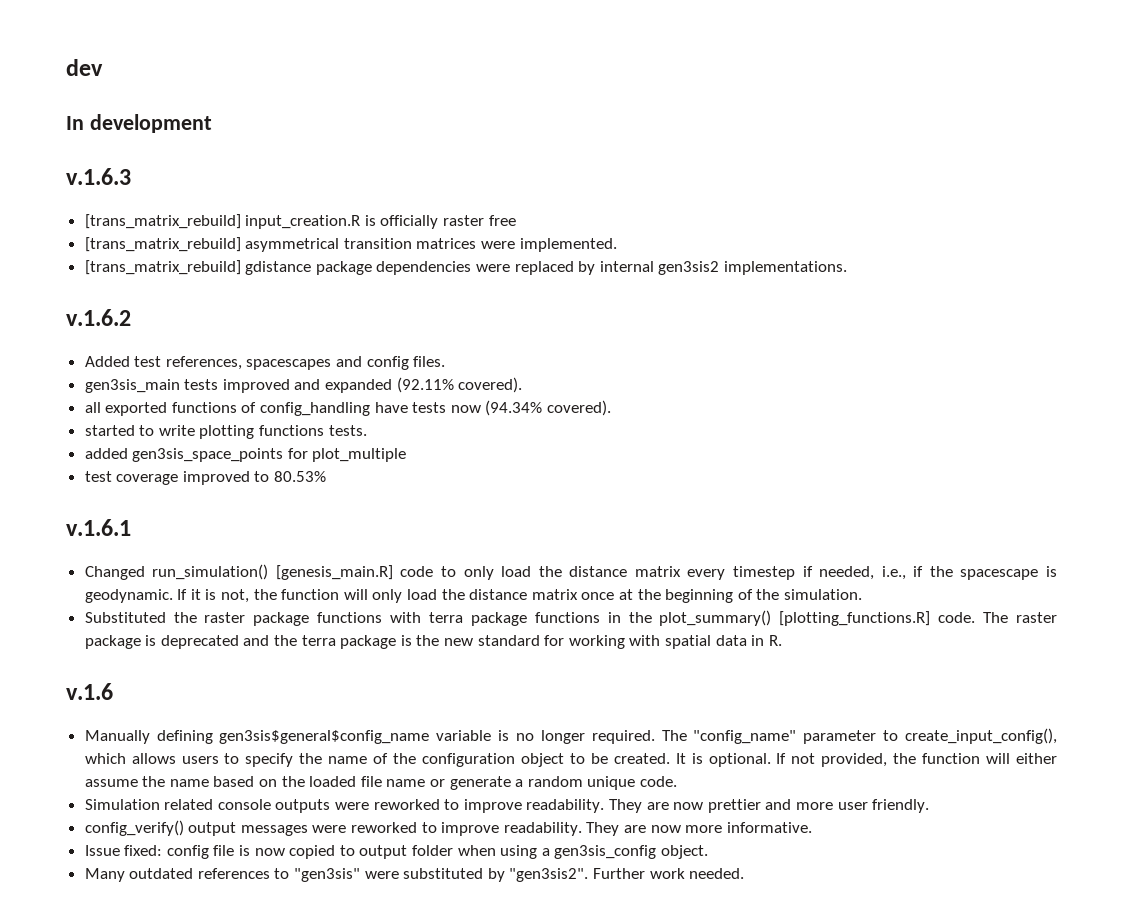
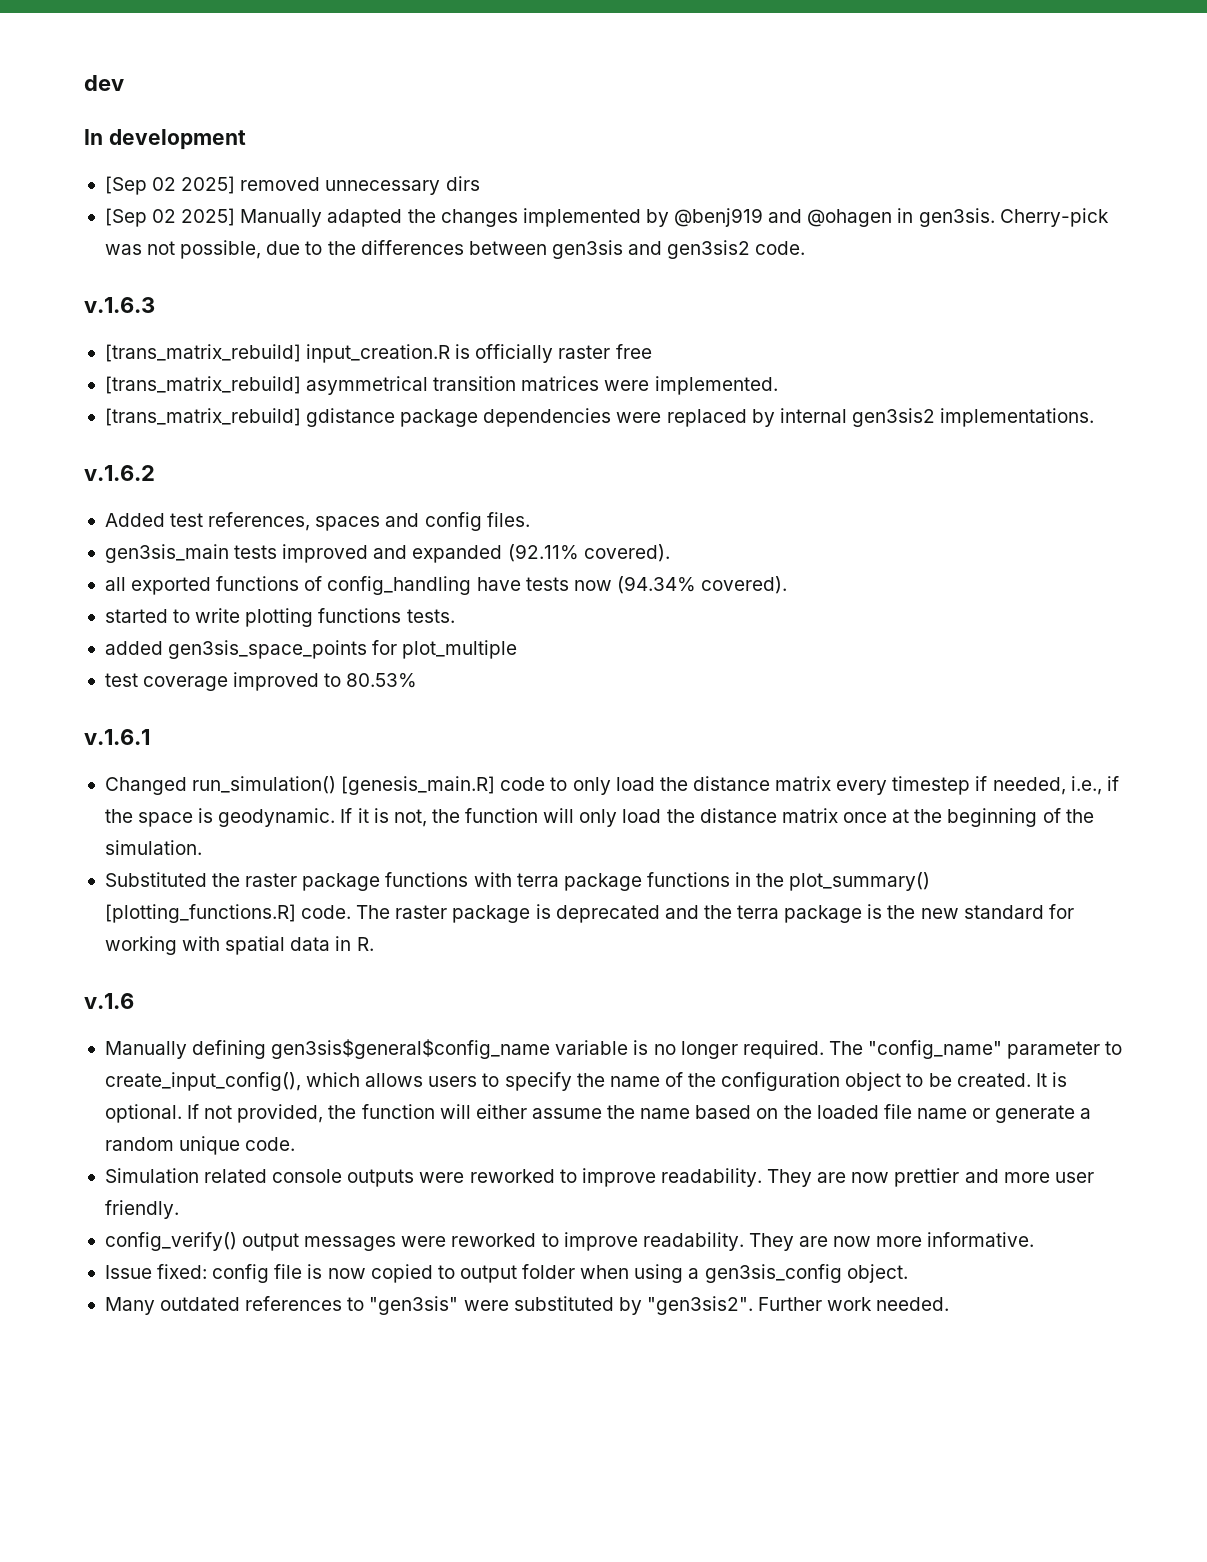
+ [Sep 02 2025] removed unnecessary dirs
+ [Sep 02 2025] Manually adapted the changes implemented by @benj919 and @ohagen in gen3sis. Cherry-pick was not possible, due to the differences between gen3sis and gen3sis2 code.
- Added test references, spacescapes and config files.
+ Added test references, spaces and config files.
- Changed run_simulation() [genesis_main.R] code to only load the distance matrix every timestep if needed, i.e., if the spacescape is geodynamic.
+ Changed run_simulation() [genesis_main.R] code to only load the distance matrix every timestep if needed, i.e., if the space is geodynamic.

